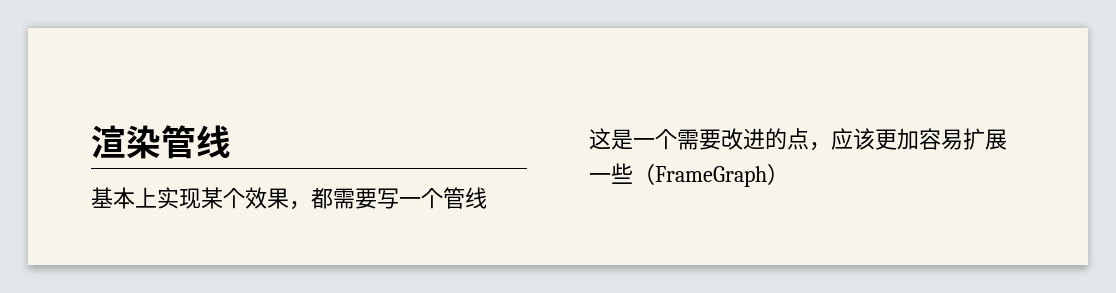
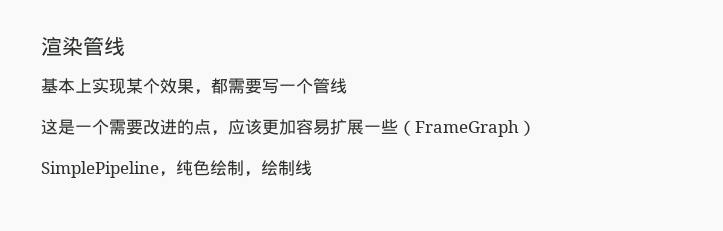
+ SimplePipeline，纯色绘制，绘制线

